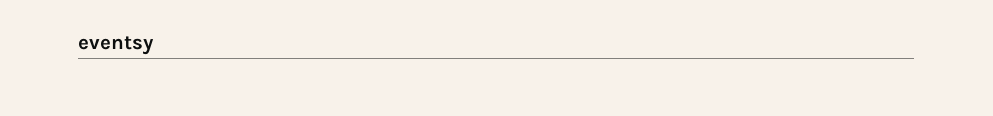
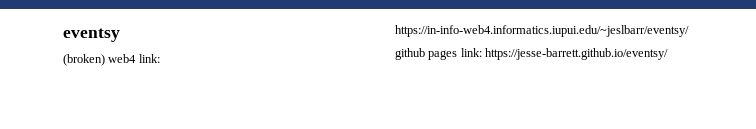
+ (broken) web4 link: https://in-info-web4.informatics.iupui.edu/~jeslbarr/eventsy/
+ github pages link: https://jesse-barrett.github.io/eventsy/

